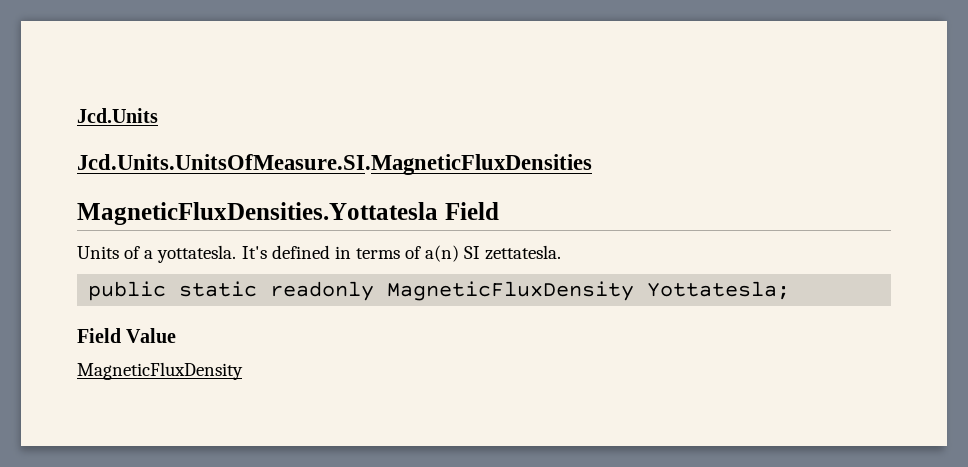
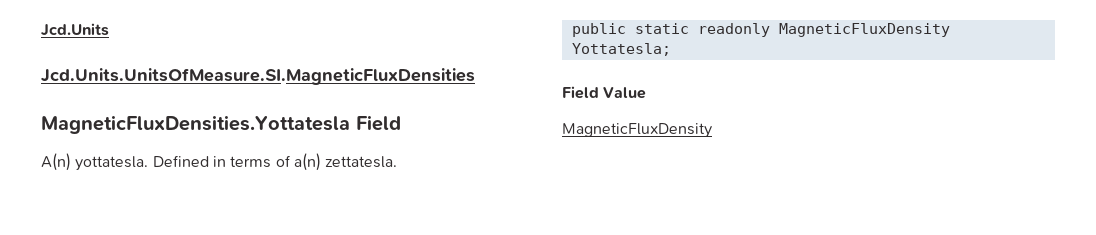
- Units of a yottatesla. It's defined in terms of a(n) SI zettatesla.
+ A(n) yottatesla. Defined in terms of a(n) zettatesla.

